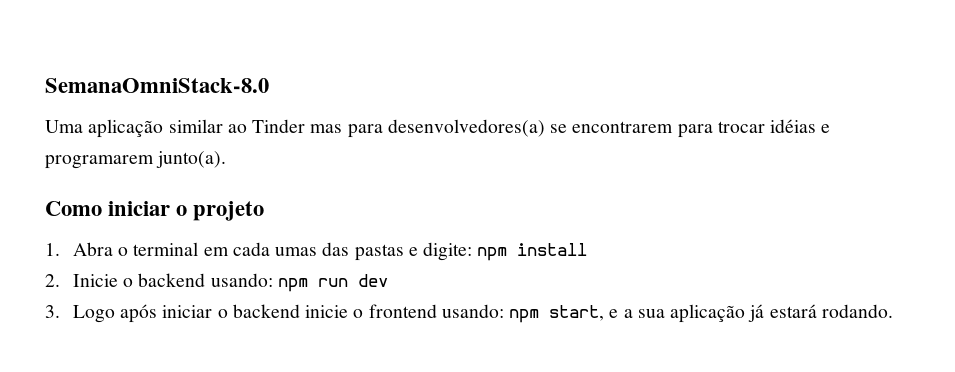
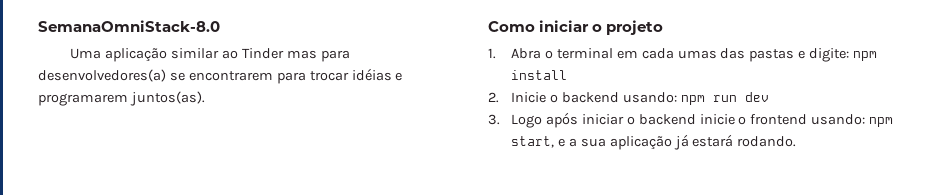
- Uma aplicação similar ao Tinder mas para desenvolvedores(a) se encontrarem para trocar idéias e programarem junto(a).
+ Uma aplicação similar ao Tinder mas para desenvolvedores(a) se encontrarem para trocar idéias e programarem juntos(as).

